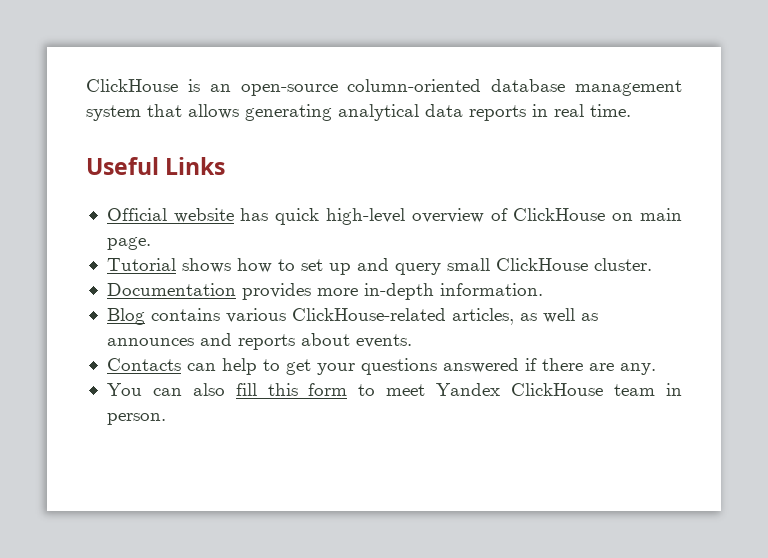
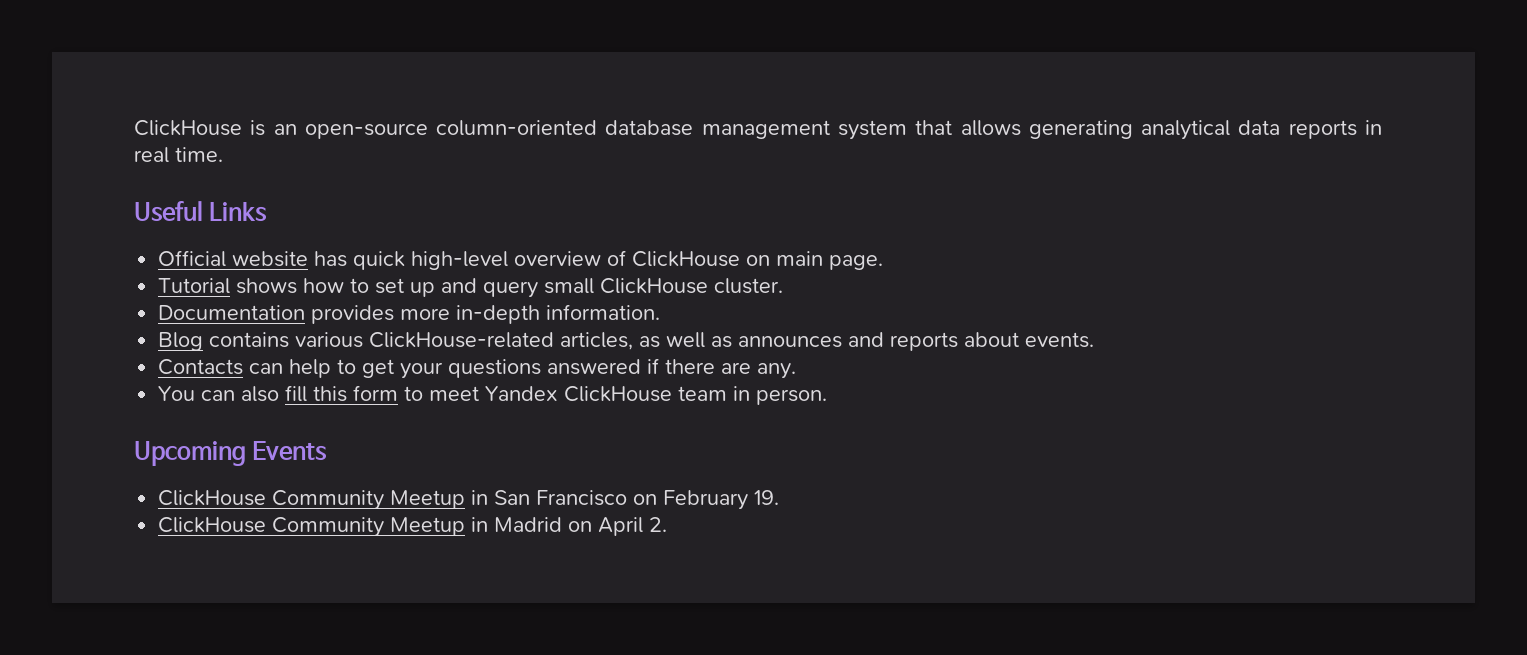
+ Upcoming Events
+ ClickHouse Community Meetup in San Francisco on February 19.
+ ClickHouse Community Meetup in Madrid on April 2.

